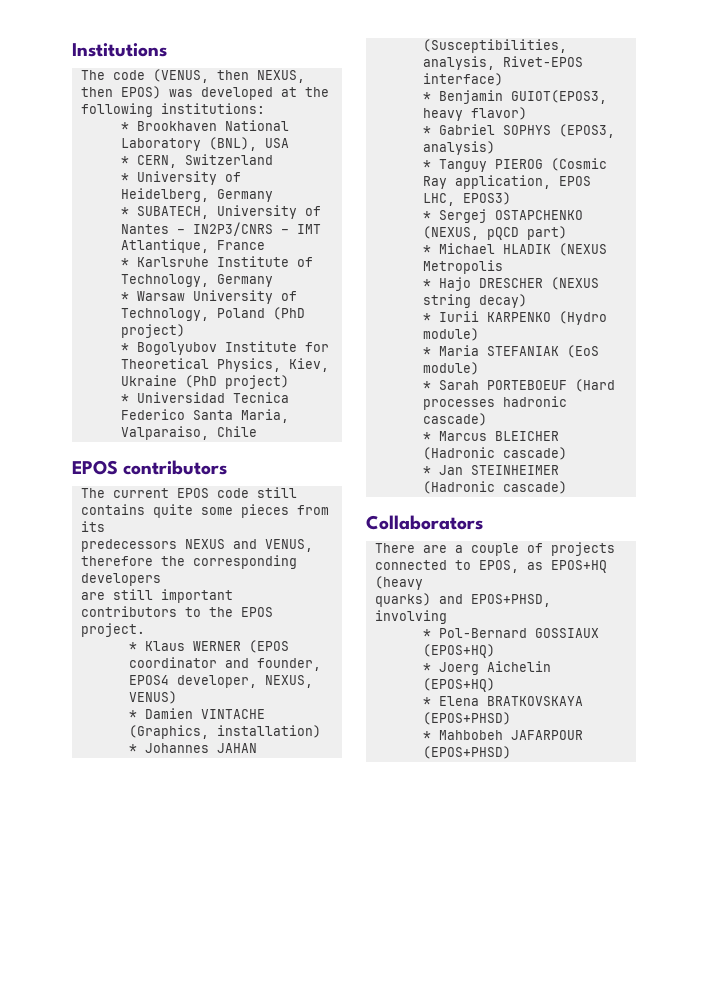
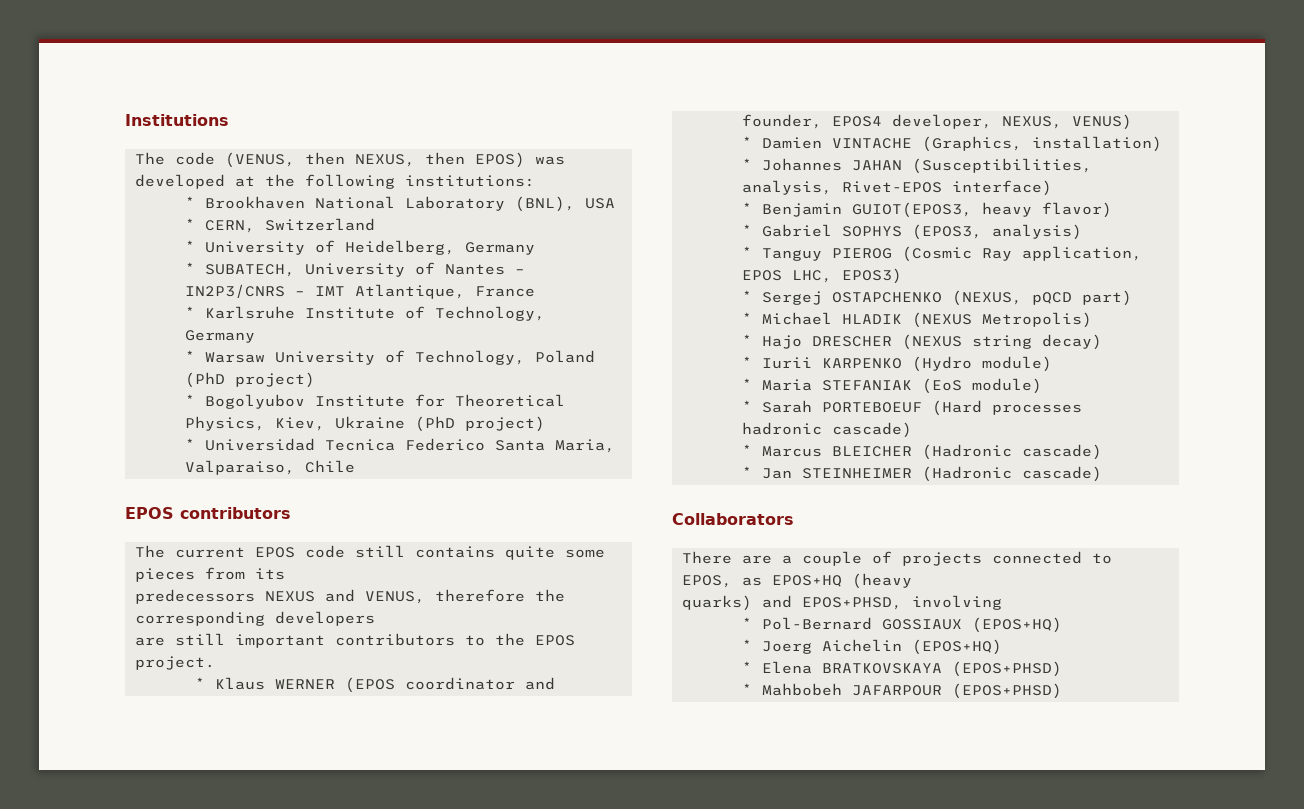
- * Michael HLADIK (NEXUS Metropolis
+ * Michael HLADIK (NEXUS Metropolis)

